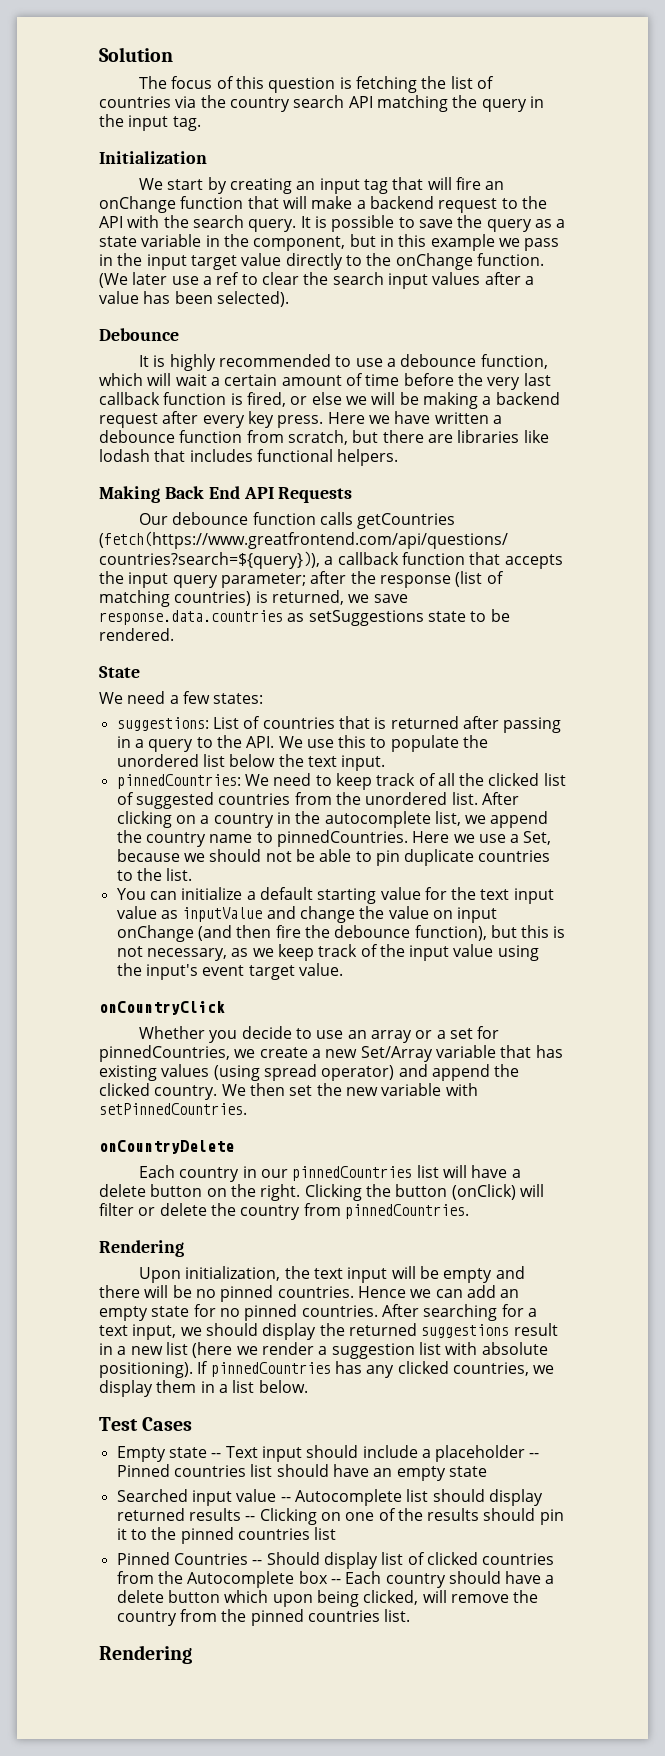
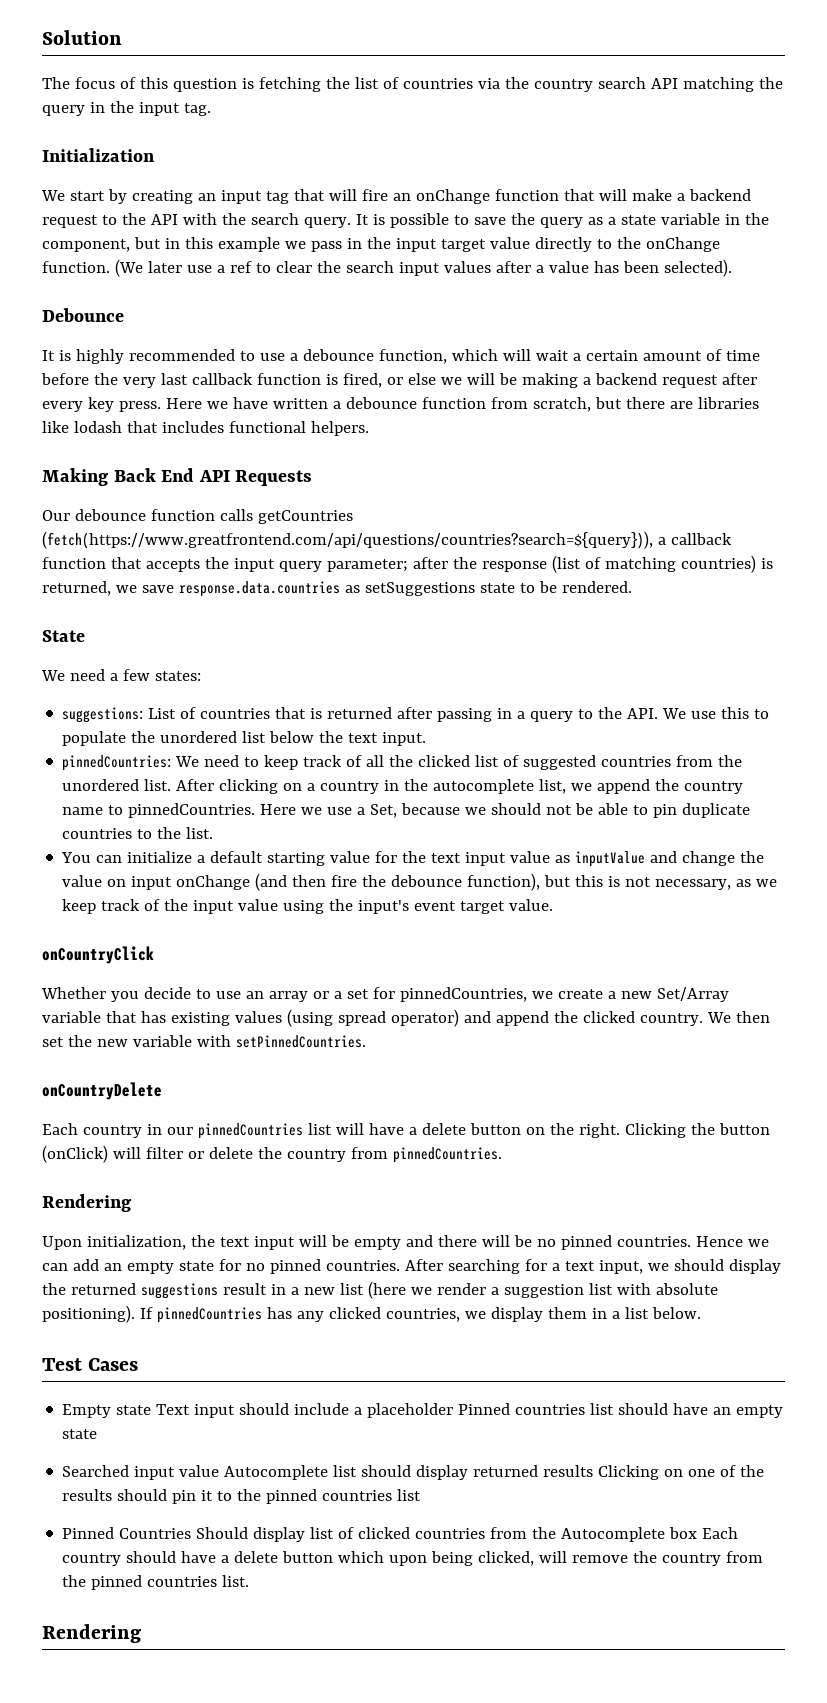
- Empty state -- Text input should include a placeholder -- Pinned countries list should have an empty state
+ Empty state Text input should include a placeholder Pinned countries list should have an empty state
- Searched input value -- Autocomplete list should display returned results -- Clicking on one of the results should pin it to the pinned countries list
+ Searched input value Autocomplete list should display returned results Clicking on one of the results should pin it to the pinned countries list
- Pinned Countries -- Should display list of clicked countries from the Autocomplete box -- Each country should have a delete button which upon being clicked, will remove the country from the pinned countries list.
+ Pinned Countries Should display list of clicked countries from the Autocomplete box Each country should have a delete button which upon being clicked, will remove the country from the pinned countries list.

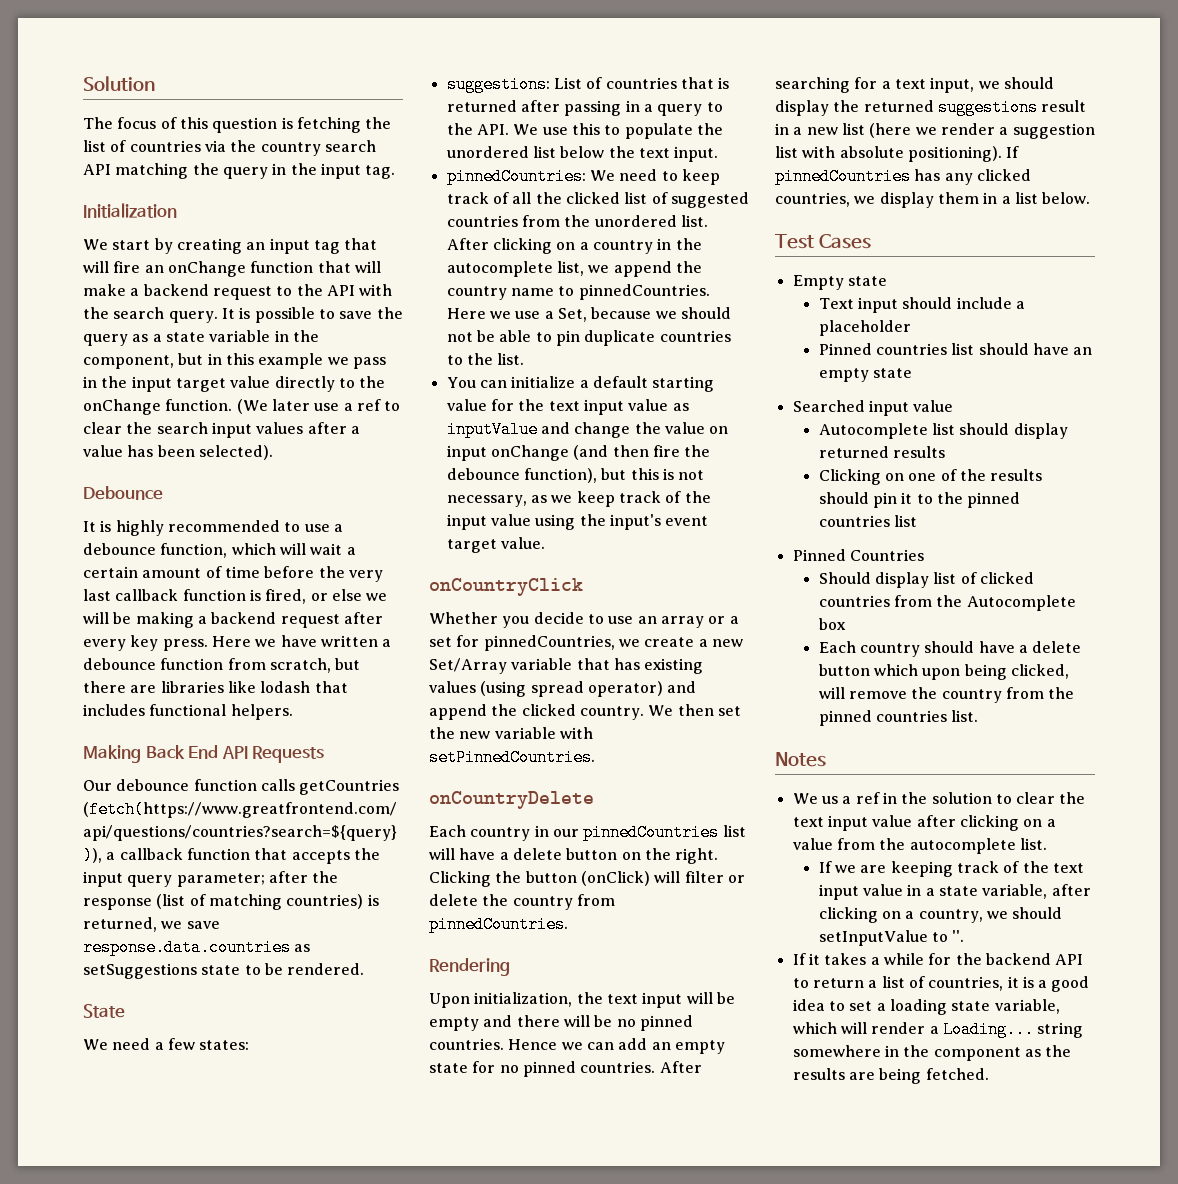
- Empty state Text input should include a placeholder Pinned countries list should have an empty state
+ Empty state
+ Text input should include a placeholder
+ Pinned countries list should have an empty state
- Searched input value Autocomplete list should display returned results Clicking on one of the results should pin it to the pinned countries list
+ Searched input value
+ Autocomplete list should display returned results
+ Clicking on one of the results should pin it to the pinned countries list
- Pinned Countries Should display list of clicked countries from the Autocomplete box Each country should have a delete button which upon being clicked, will remove the country from the pinned countries list.
- Rendering
+ Pinned Countries
+ Should display list of clicked countries from the Autocomplete box
+ Each country should have a delete button which upon being clicked, will remove the country from the pinned countries list.
+ Notes
+ We us a ref in the solution to clear the text input value after clicking on a value from the autocomplete list.
+ If we are keeping track of the text input value in a state variable, after clicking on a country, we should setInputValue to ''.
+ If it takes a while for the backend API to return a list of countries, it is a good idea to set a loading state variable, which will render a Loading... string somewhere in the component as the results are being fetched.

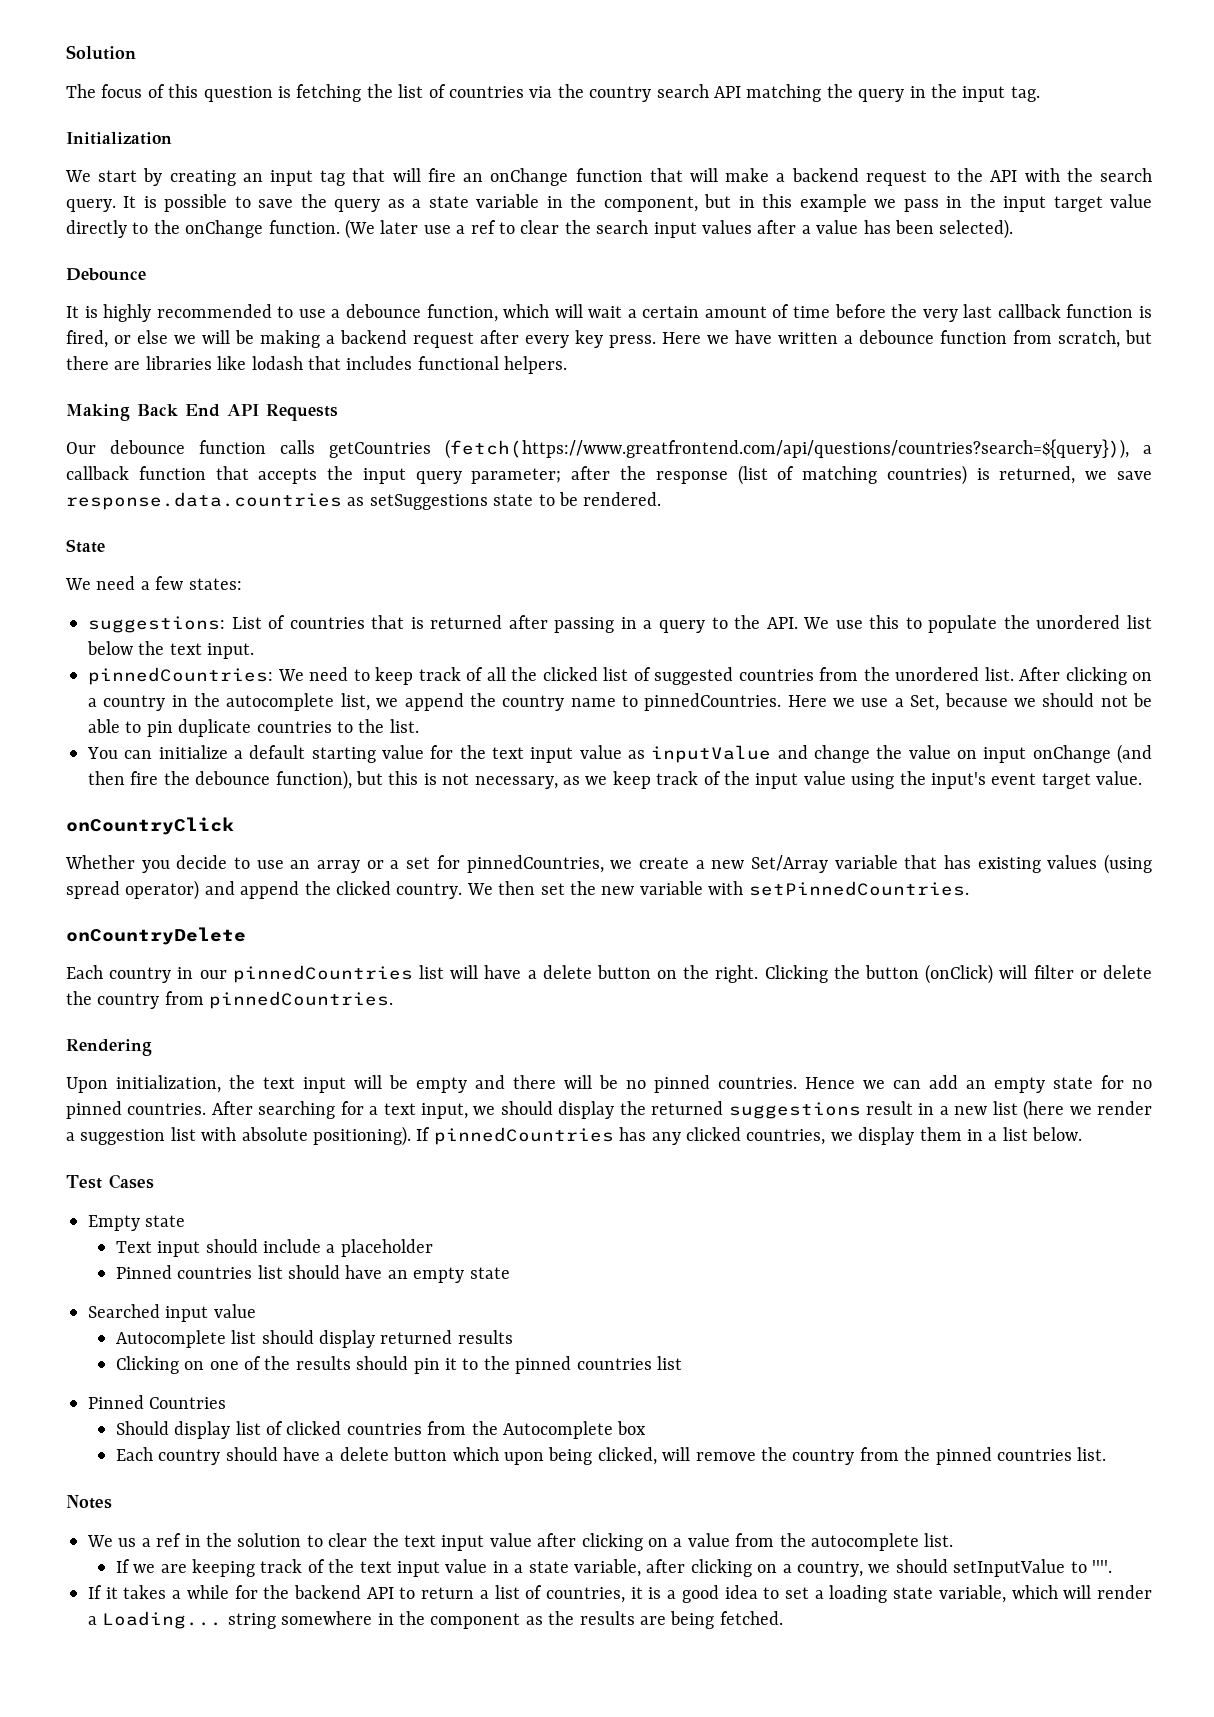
- If we are keeping track of the text input value in a state variable, after clicking on a country, we should setInputValue to ''.
+ If we are keeping track of the text input value in a state variable, after clicking on a country, we should setInputValue to ''''.

